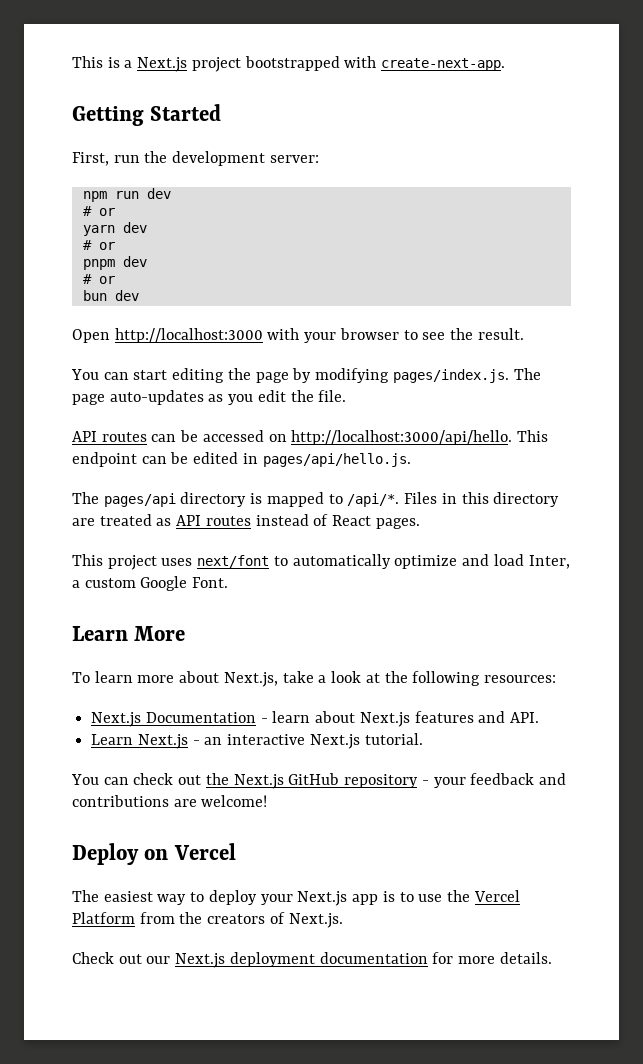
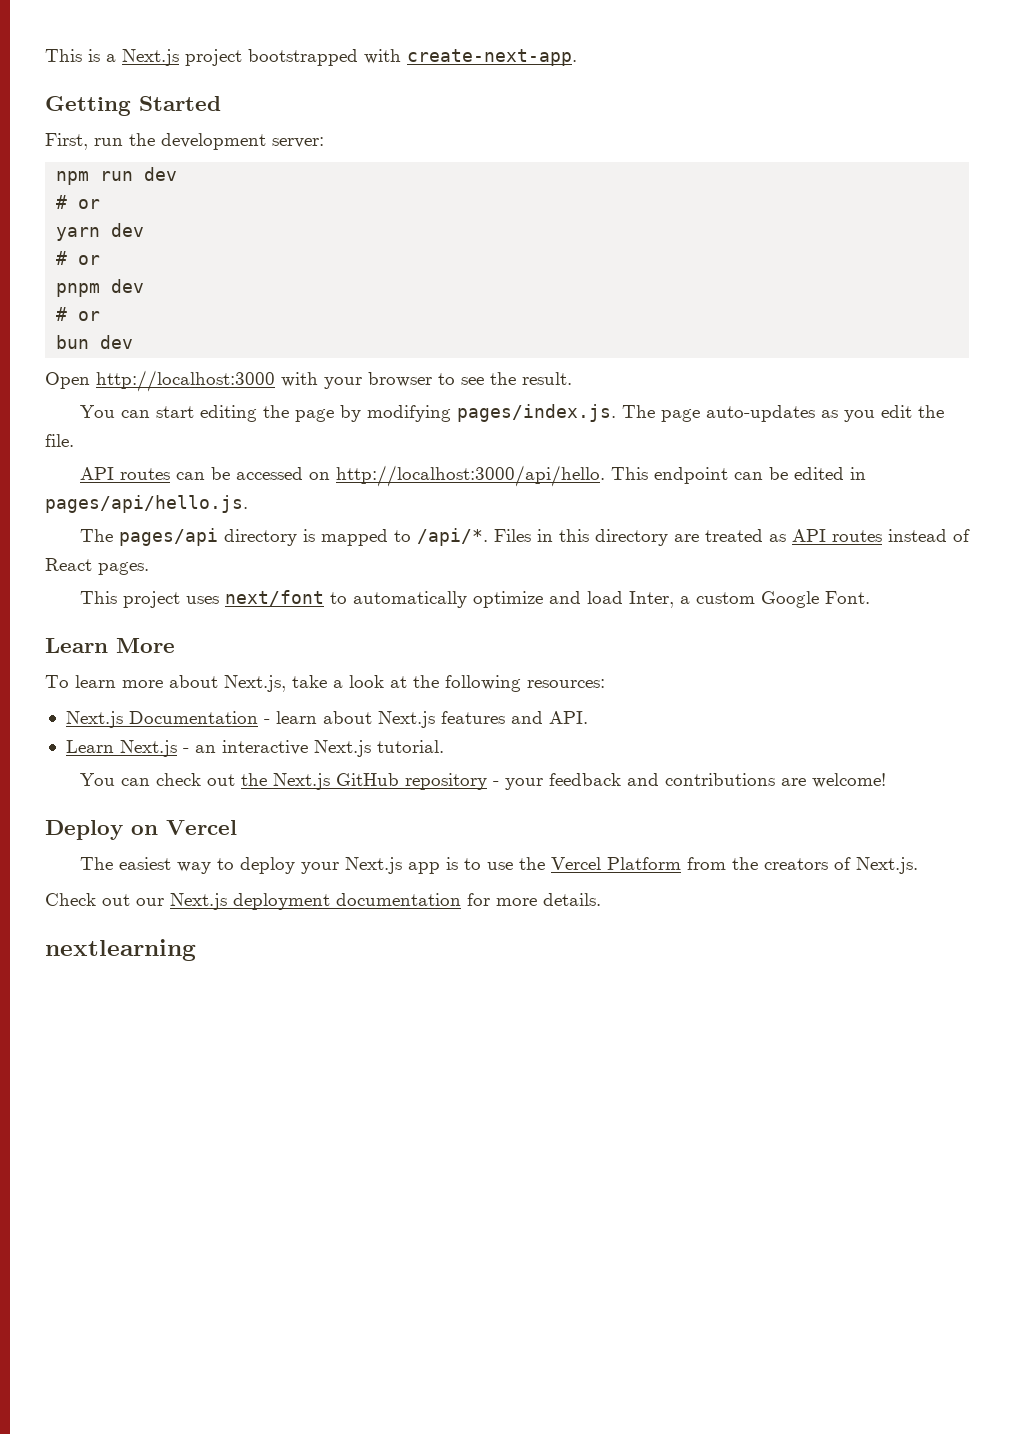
+ nextlearning

